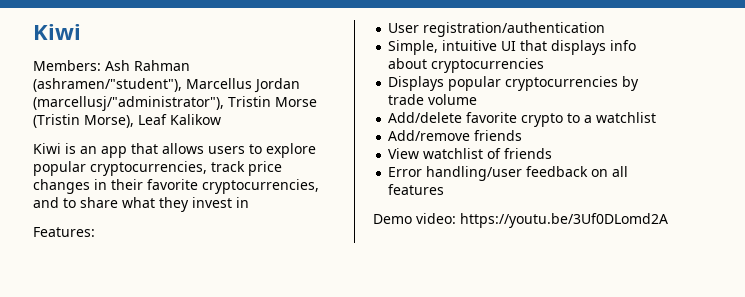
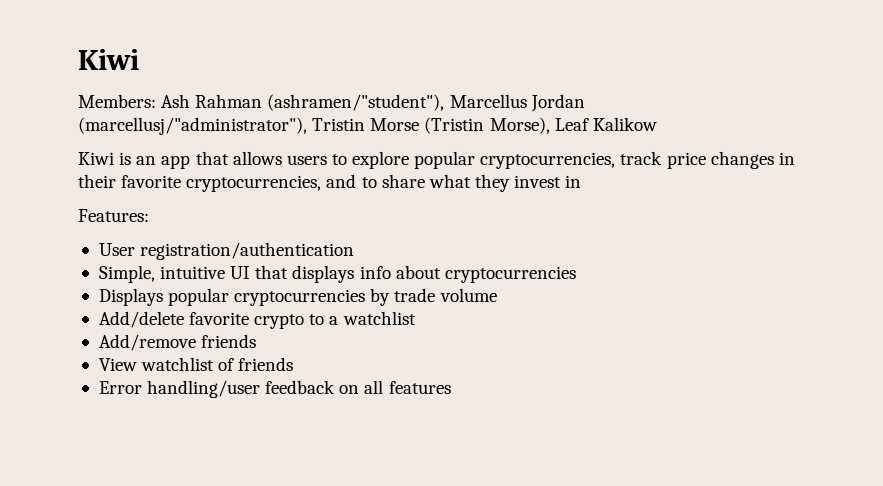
- Demo video: https://youtu.be/3Uf0DLomd2A

